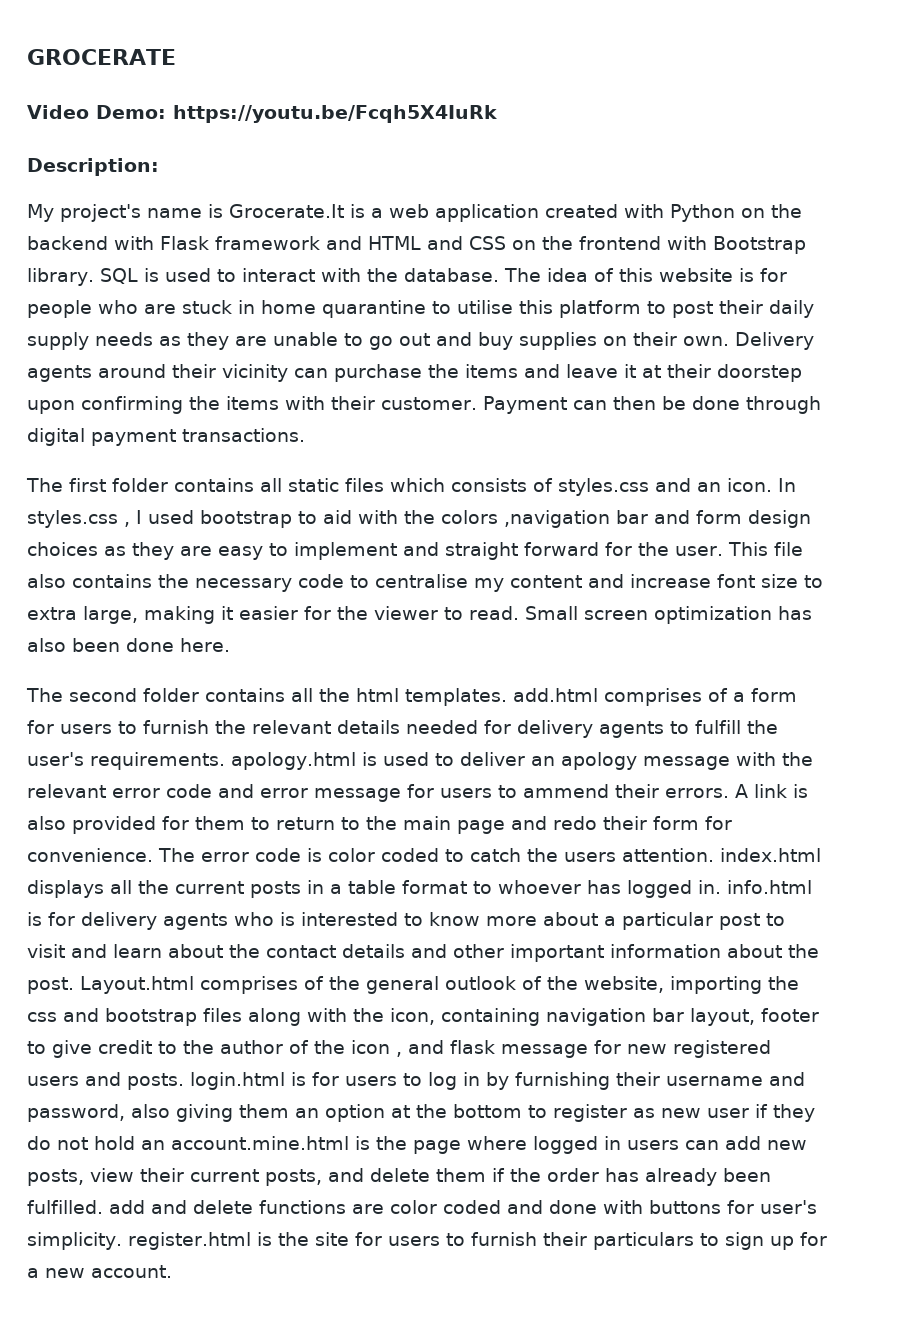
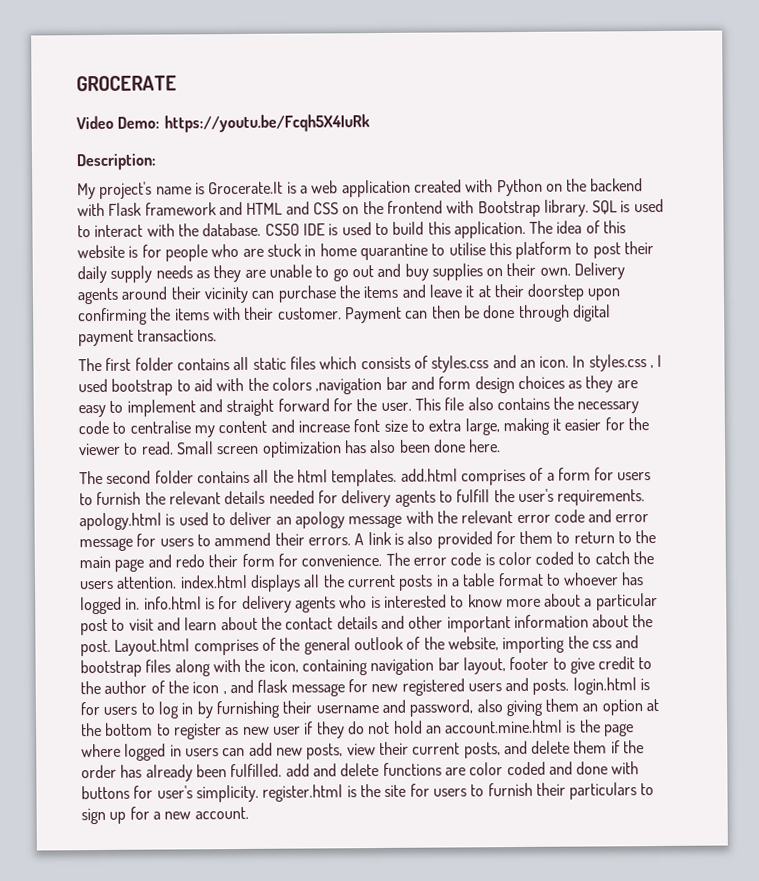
+ CS50 IDE is used to build this application.

